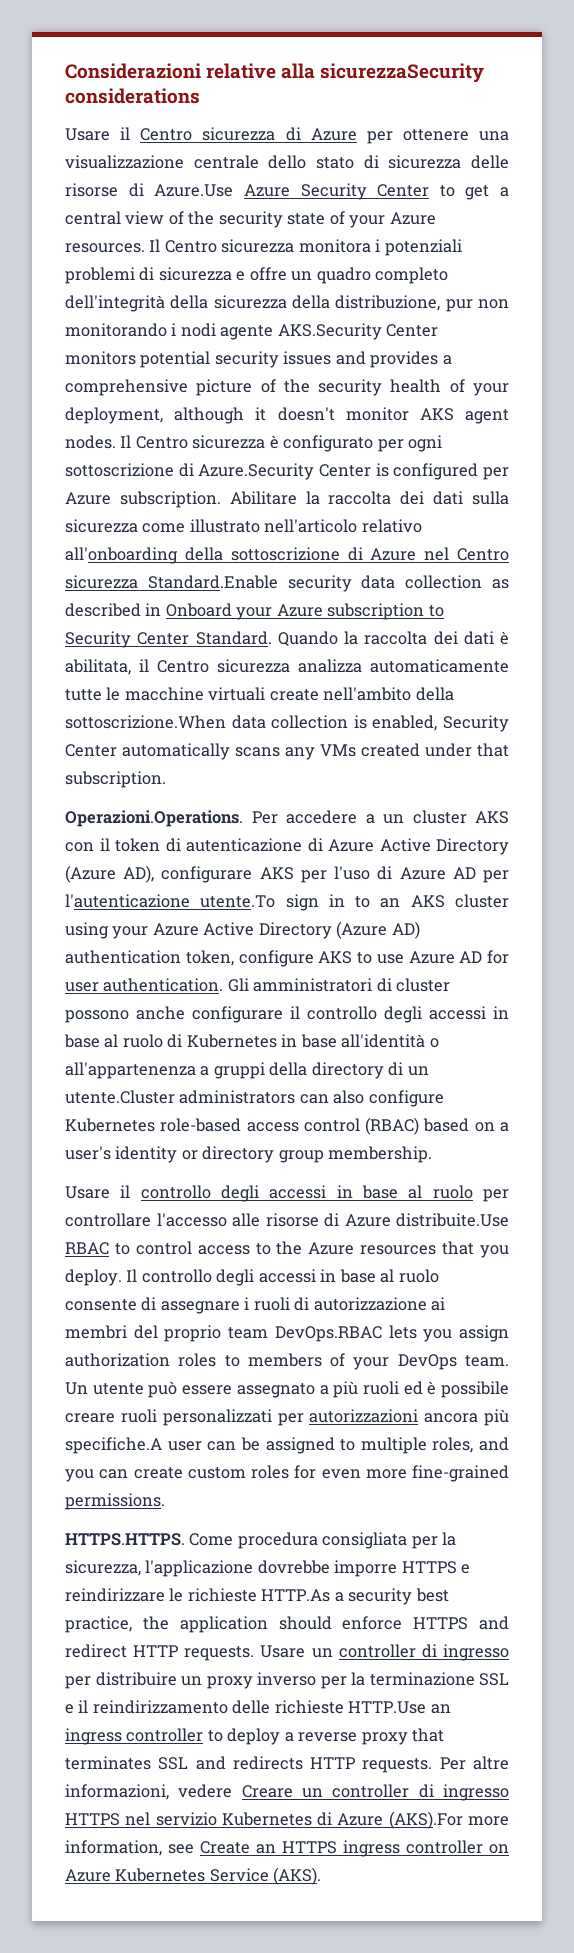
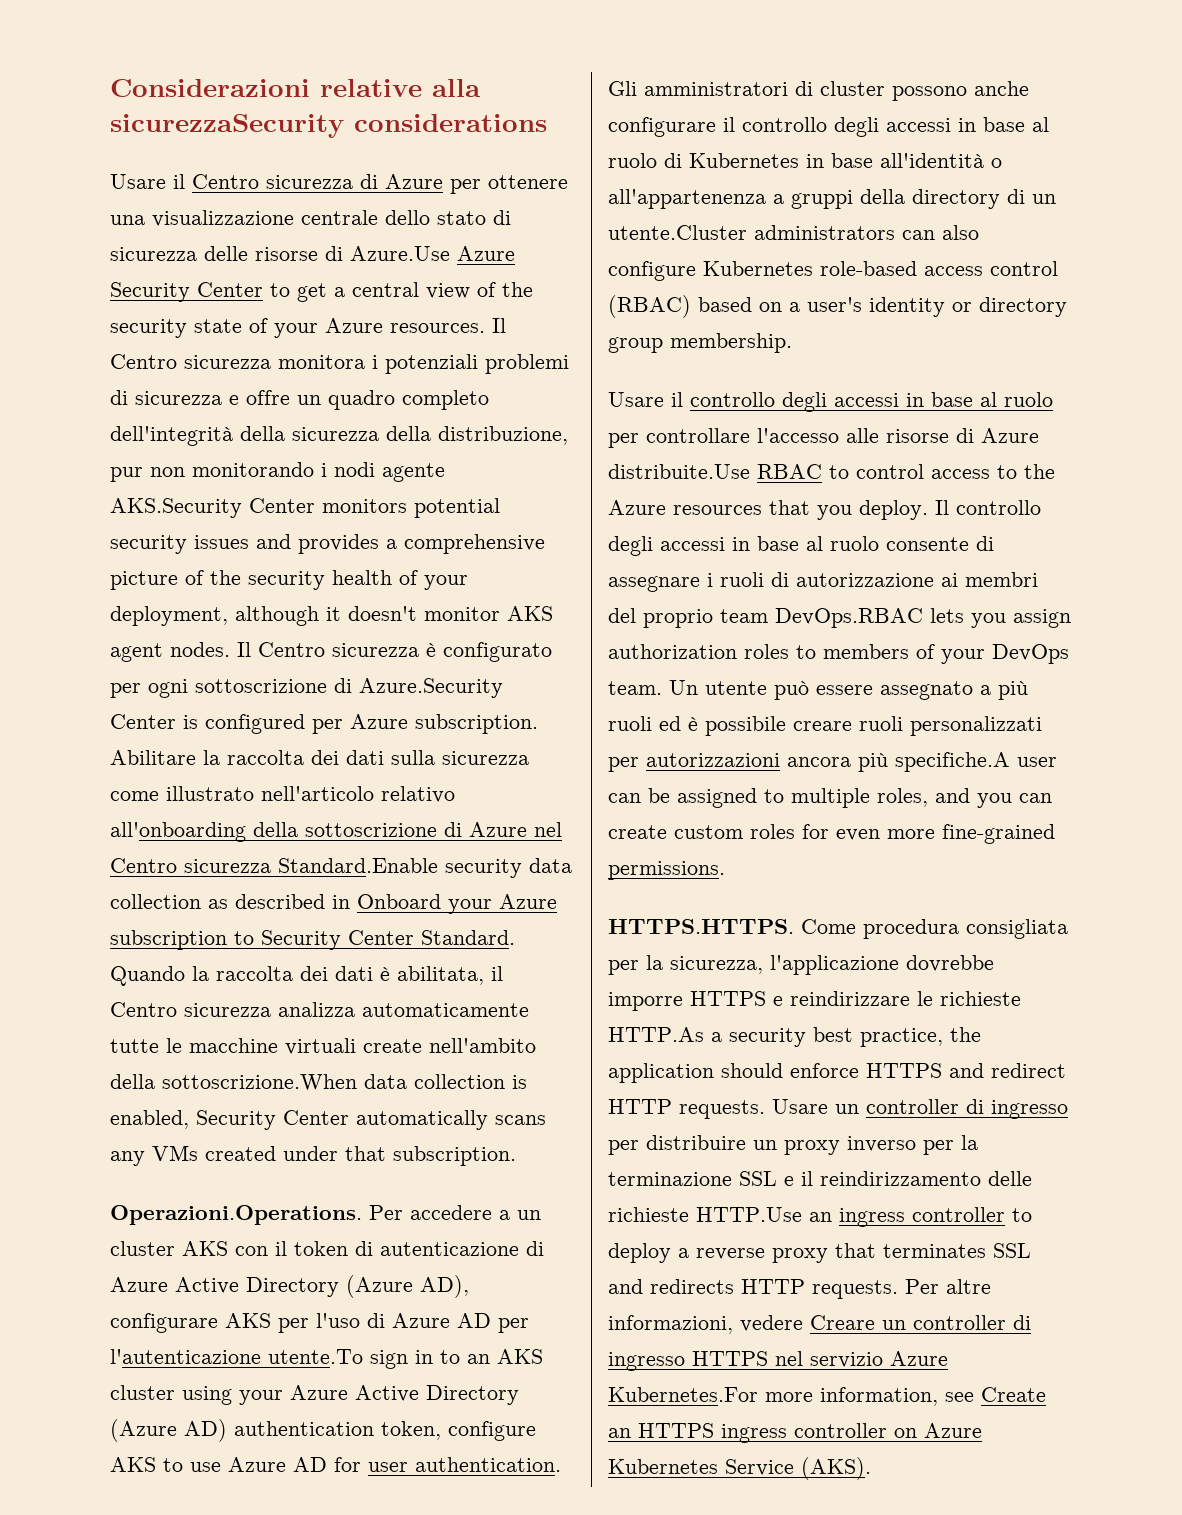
- Per altre informazioni, vedere Creare un controller di ingresso HTTPS nel servizio Kubernetes di Azure (AKS).For more information, see Create an HTTPS ingress controller on Azure Kubernetes Service (AKS).
+ Per altre informazioni, vedere Creare un controller di ingresso HTTPS nel servizio Azure Kubernetes.For more information, see Create an HTTPS ingress controller on Azure Kubernetes Service (AKS).

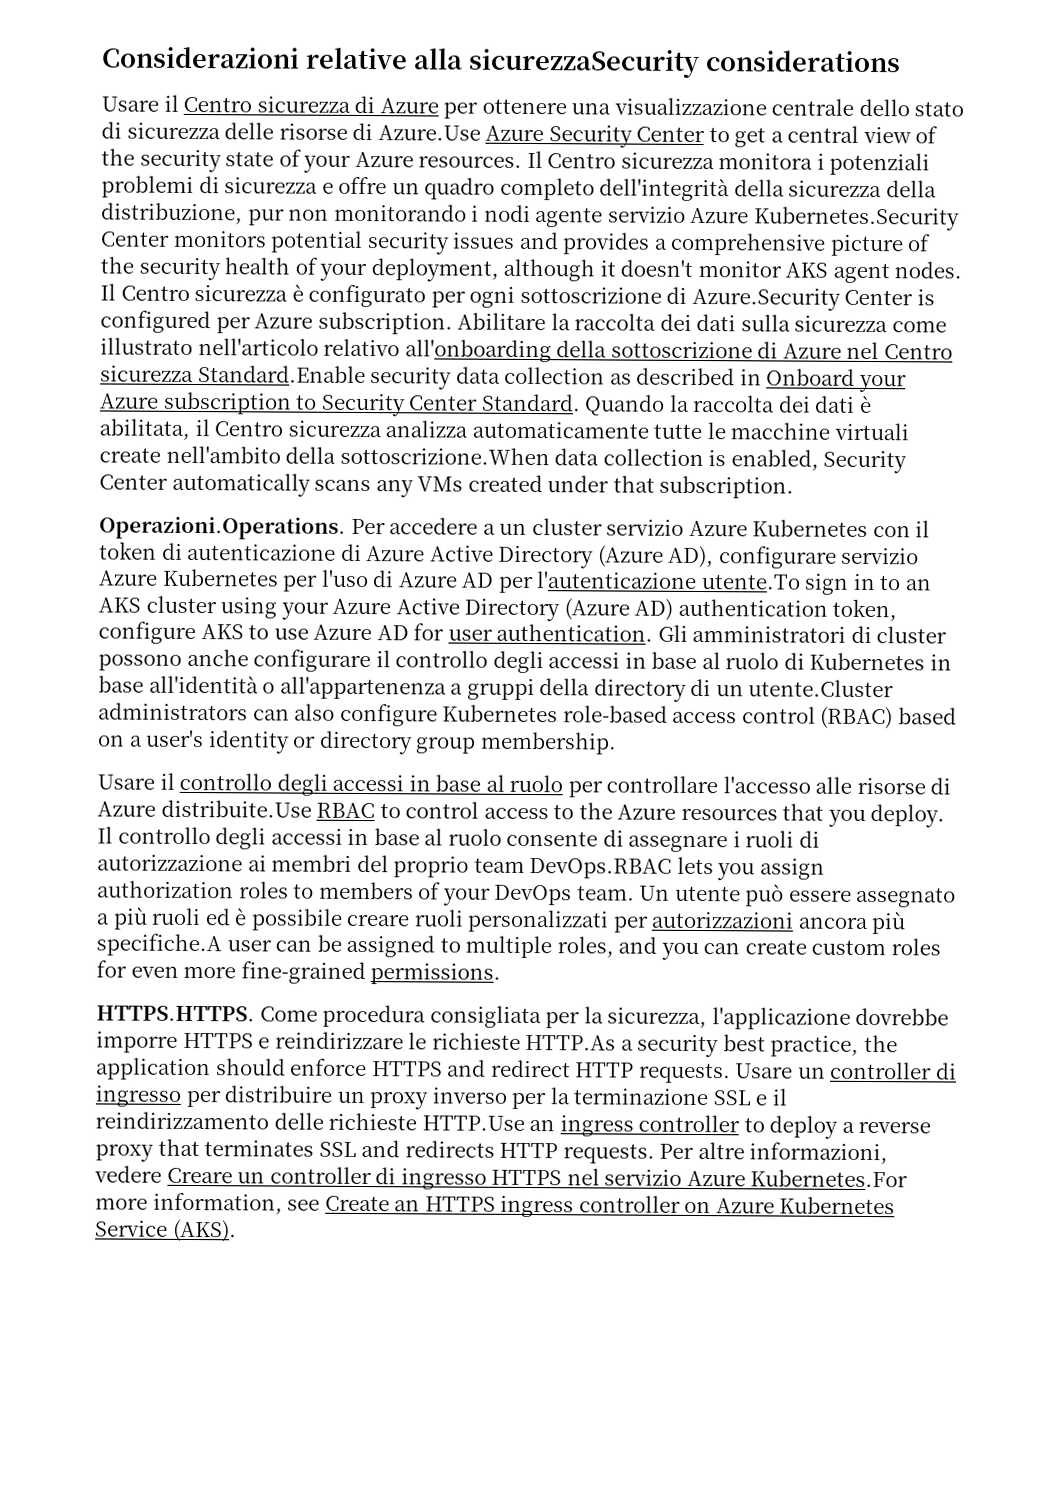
- Il Centro sicurezza monitora i potenziali problemi di sicurezza e offre un quadro completo dell'integrità della sicurezza della distribuzione, pur non monitorando i nodi agente AKS.Security Center monitors potential security issues and provides a comprehensive picture of the security health of your deployment, although it doesn't monitor AKS agent nodes.
+ Il Centro sicurezza monitora i potenziali problemi di sicurezza e offre un quadro completo dell'integrità della sicurezza della distribuzione, pur non monitorando i nodi agente servizio Azure Kubernetes.Security Center monitors potential security issues and provides a comprehensive picture of the security health of your deployment, although it doesn't monitor AKS agent nodes.
- Operazioni.Operations. Per accedere a un cluster AKS con il token di autenticazione di Azure Active Directory (Azure AD), configurare AKS per l'uso di Azure AD per l'autenticazione utente.To sign in to an AKS cluster using your Azure Active Directory (Azure AD) authentication token, configure AKS to use Azure AD for user authentication.
+ Operazioni.Operations. Per accedere a un cluster servizio Azure Kubernetes con il token di autenticazione di Azure Active Directory (Azure AD), configurare servizio Azure Kubernetes per l'uso di Azure AD per l'autenticazione utente.To sign in to an AKS cluster using your Azure Active Directory (Azure AD) authentication token, configure AKS to use Azure AD for user authentication.

